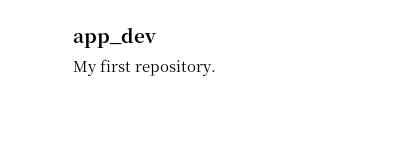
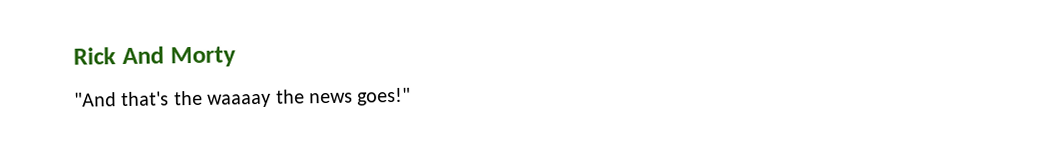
- app_dev
- My first repository.
+ Rick And Morty
+ "And that's the waaaay the news goes!"

